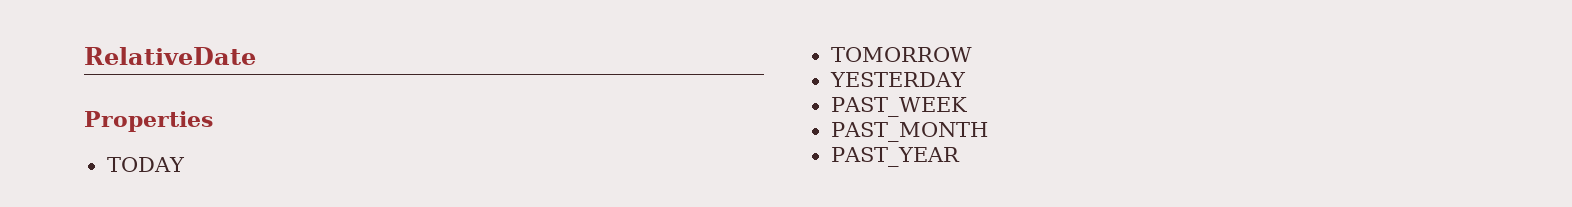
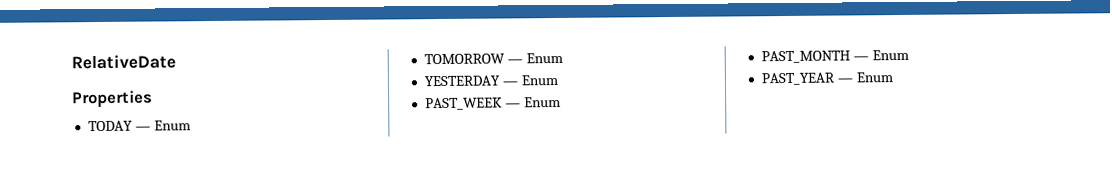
- TODAY
+ TODAY — Enum
- TOMORROW
+ TOMORROW — Enum
- YESTERDAY
+ YESTERDAY — Enum
- PAST_WEEK
+ PAST_WEEK — Enum
- PAST_MONTH
+ PAST_MONTH — Enum
- PAST_YEAR
+ PAST_YEAR — Enum

